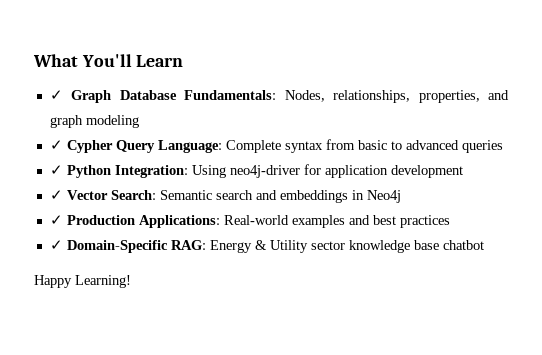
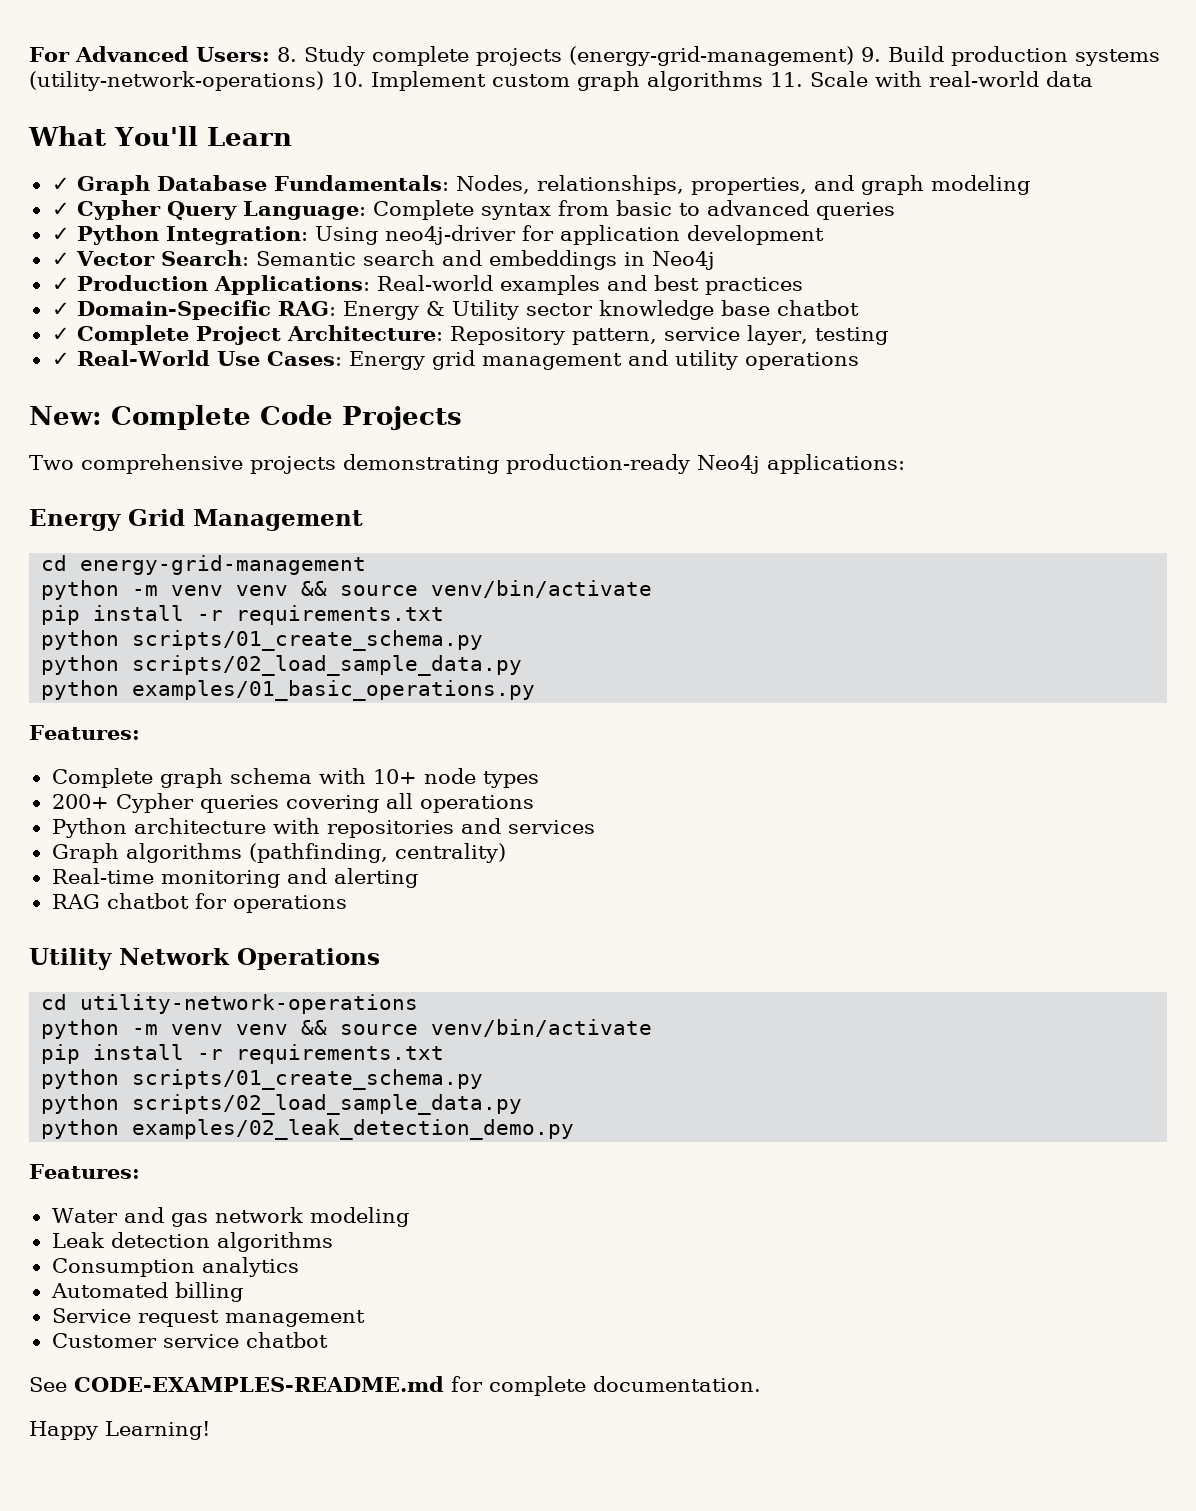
+ For Advanced Users: 8. Study complete projects (energy-grid-management) 9. Build production systems (utility-network-operations) 10. Implement custom graph algorithms 11. Scale with real-world data
+ ✓ Complete Project Architecture: Repository pattern, service layer, testing
+ ✓ Real-World Use Cases: Energy grid management and utility operations
+ New: Complete Code Projects
+ Two comprehensive projects demonstrating production-ready Neo4j applications:
+ Energy Grid Management
+ cd energy-grid-management
+ python -m venv venv && source venv/bin/activate
+ pip install -r requirements.txt
+ python scripts/01_create_schema.py
+ python scripts/02_load_sample_data.py
+ python examples/01_basic_operations.py
+ Features:
+ Complete graph schema with 10+ node types
+ 200+ Cypher queries covering all operations
+ Python architecture with repositories and services
+ Graph algorithms (pathfinding, centrality)
+ Real-time monitoring and alerting
+ RAG chatbot for operations
+ Utility Network Operations
+ cd utility-network-operations
+ python -m venv venv && source venv/bin/activate
+ pip install -r requirements.txt
+ python scripts/01_create_schema.py
+ python scripts/02_load_sample_data.py
+ python examples/02_leak_detection_demo.py
+ Features:
+ Water and gas network modeling
+ Leak detection algorithms
+ Consumption analytics
+ Automated billing
+ Service request management
+ Customer service chatbot
+ See CODE-EXAMPLES-README.md for complete documentation.

